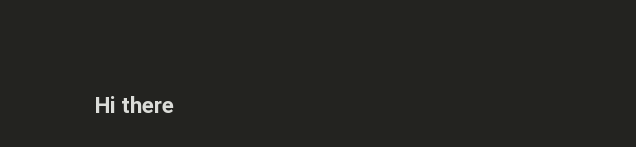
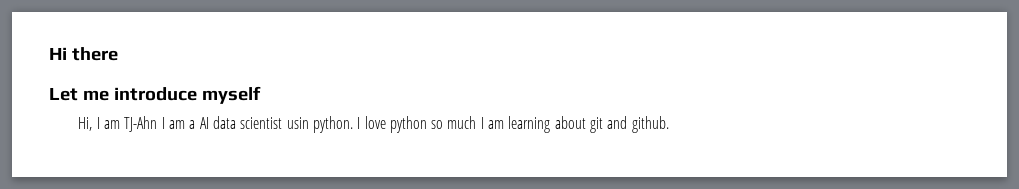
+ Let me introduce myself
+ Hi, I am TJ-Ahn I am a AI data scientist usin python. I love python so much I am learning about git and github.

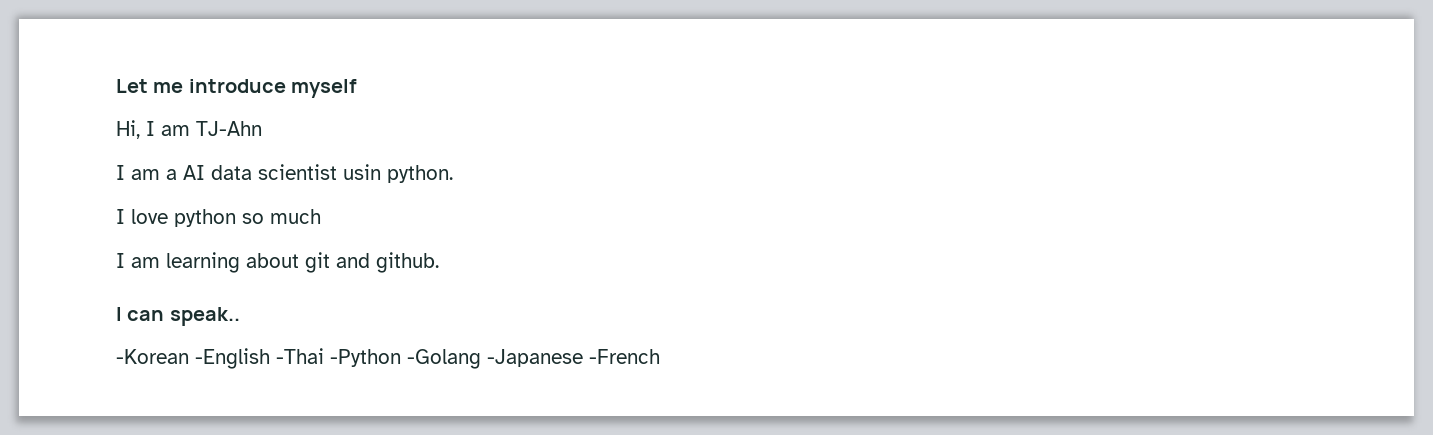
- Hi there
- Hi, I am TJ-Ahn I am a AI data scientist usin python. I love python so much I am learning about git and github.
+ Hi, I am TJ-Ahn
+ I am a AI data scientist usin python.
+ I love python so much
+ I am learning about git and github.
+ I can speak..
+ -Korean -English -Thai -Python -Golang -Japanese -French

